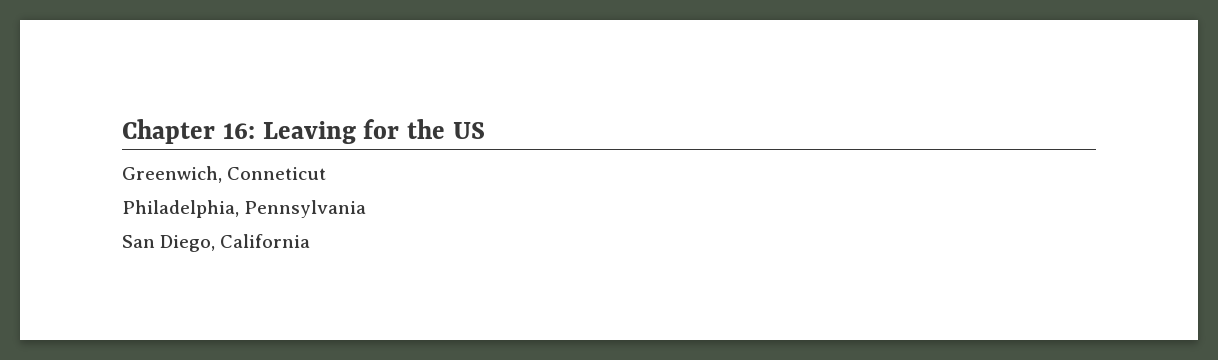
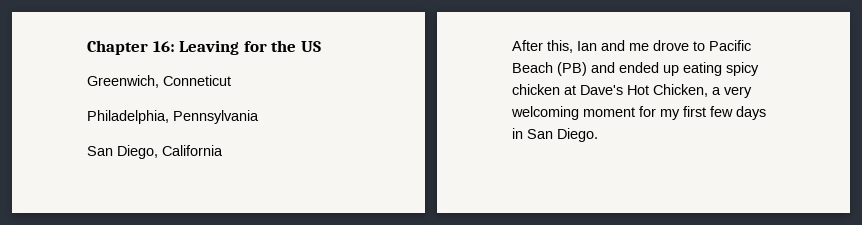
+ After this, Ian and me drove to Pacific Beach (PB) and ended up eating spicy chicken at Dave's Hot Chicken, a very welcoming moment for my first few days in San Diego.

